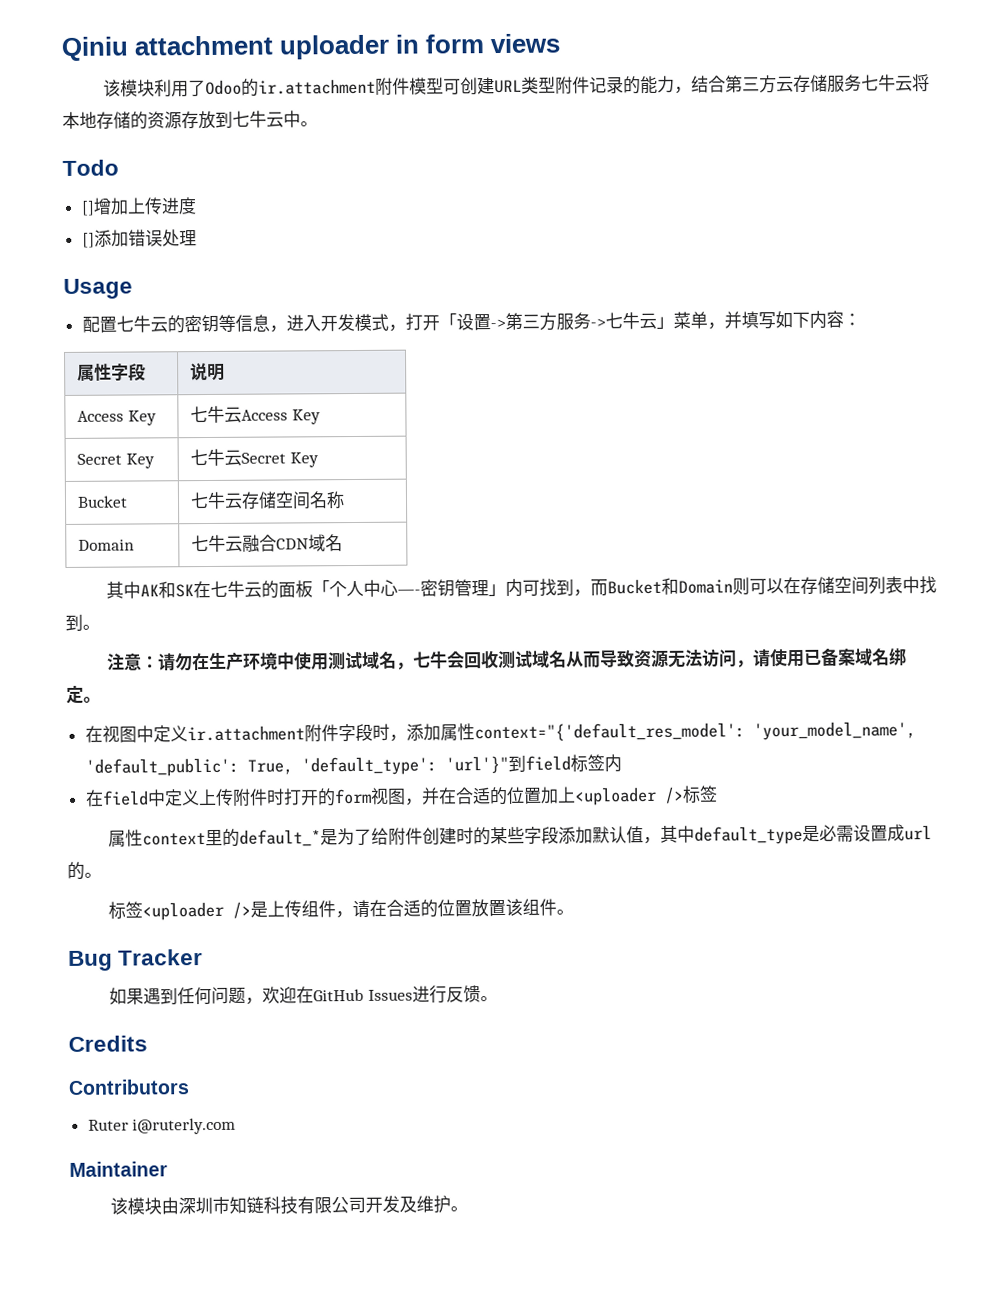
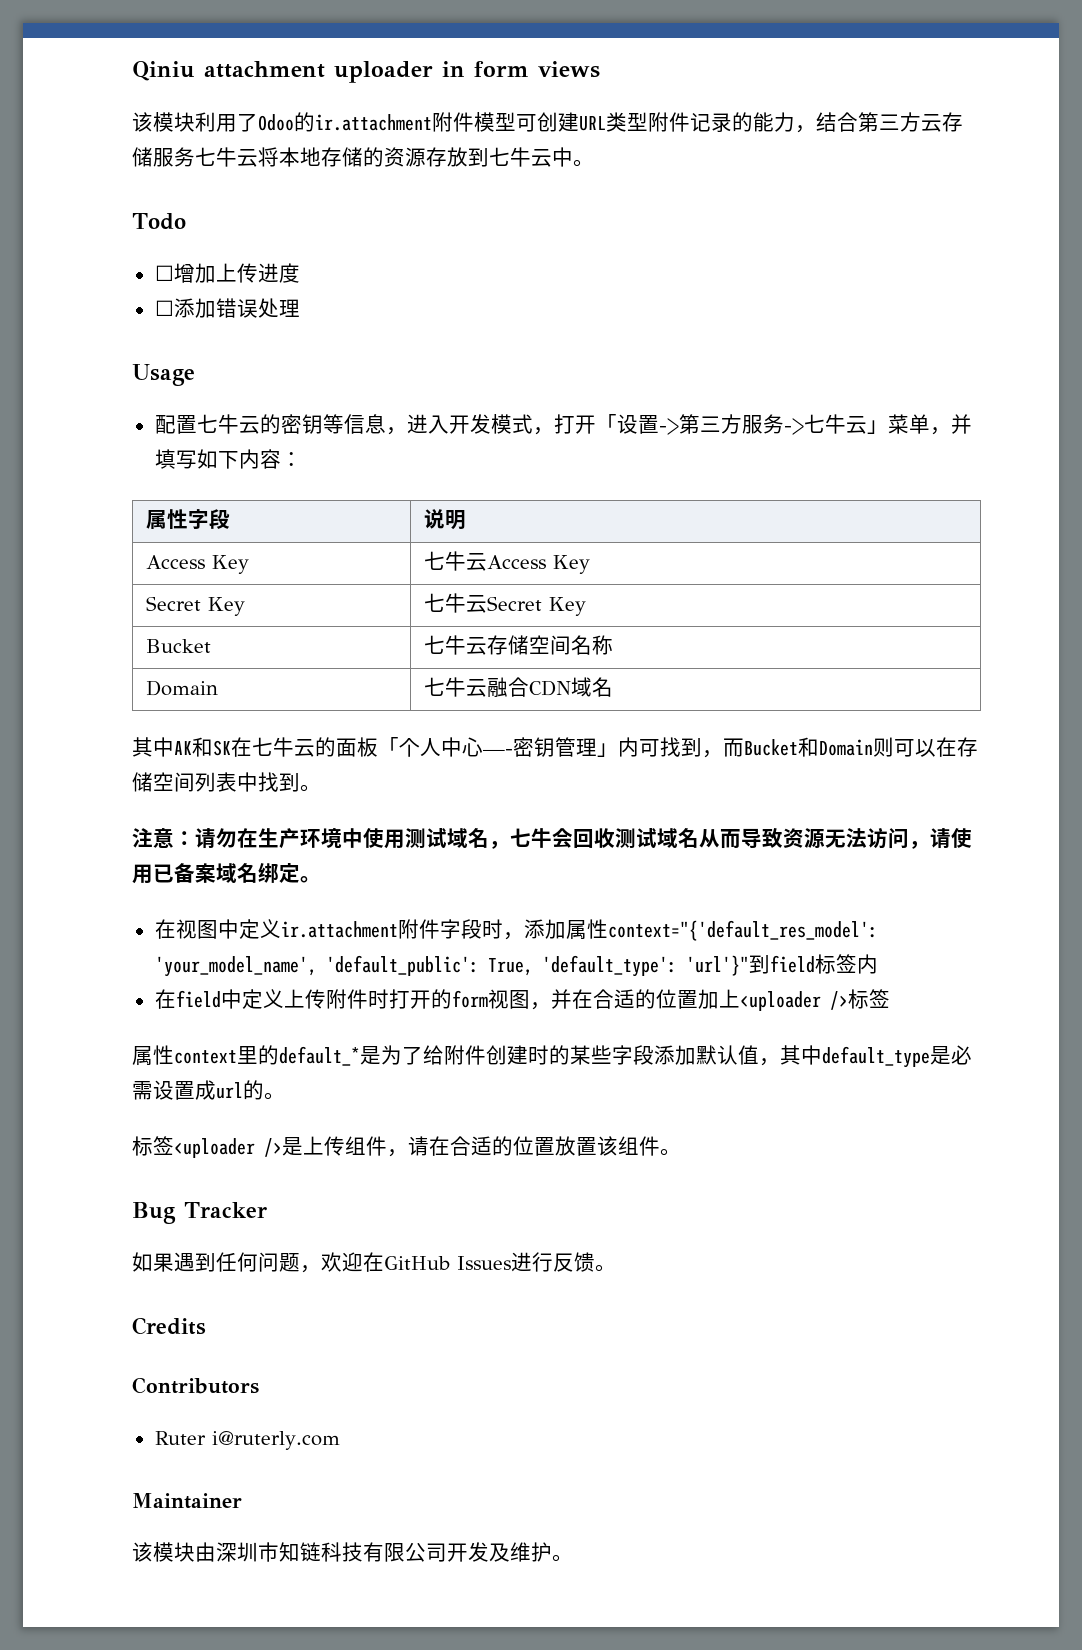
- []增加上传进度
+ ☐增加上传进度
- []添加错误处理
+ ☐添加错误处理

